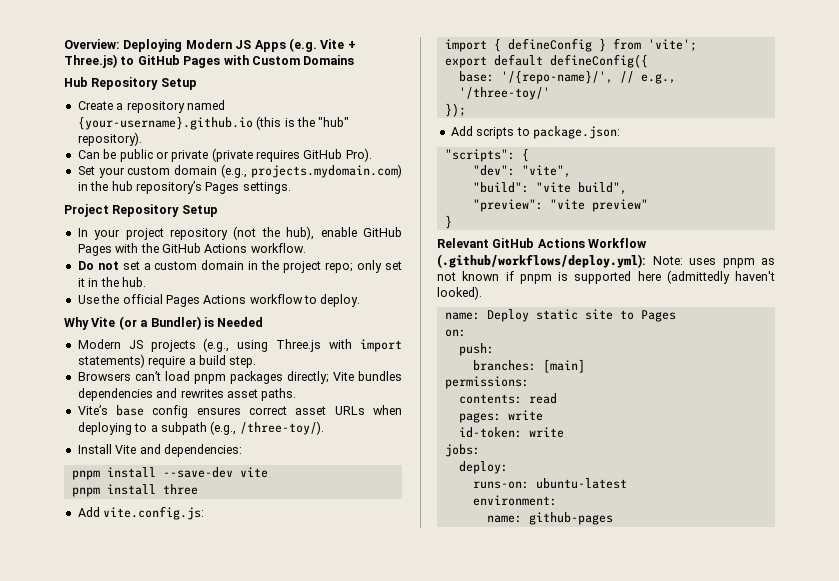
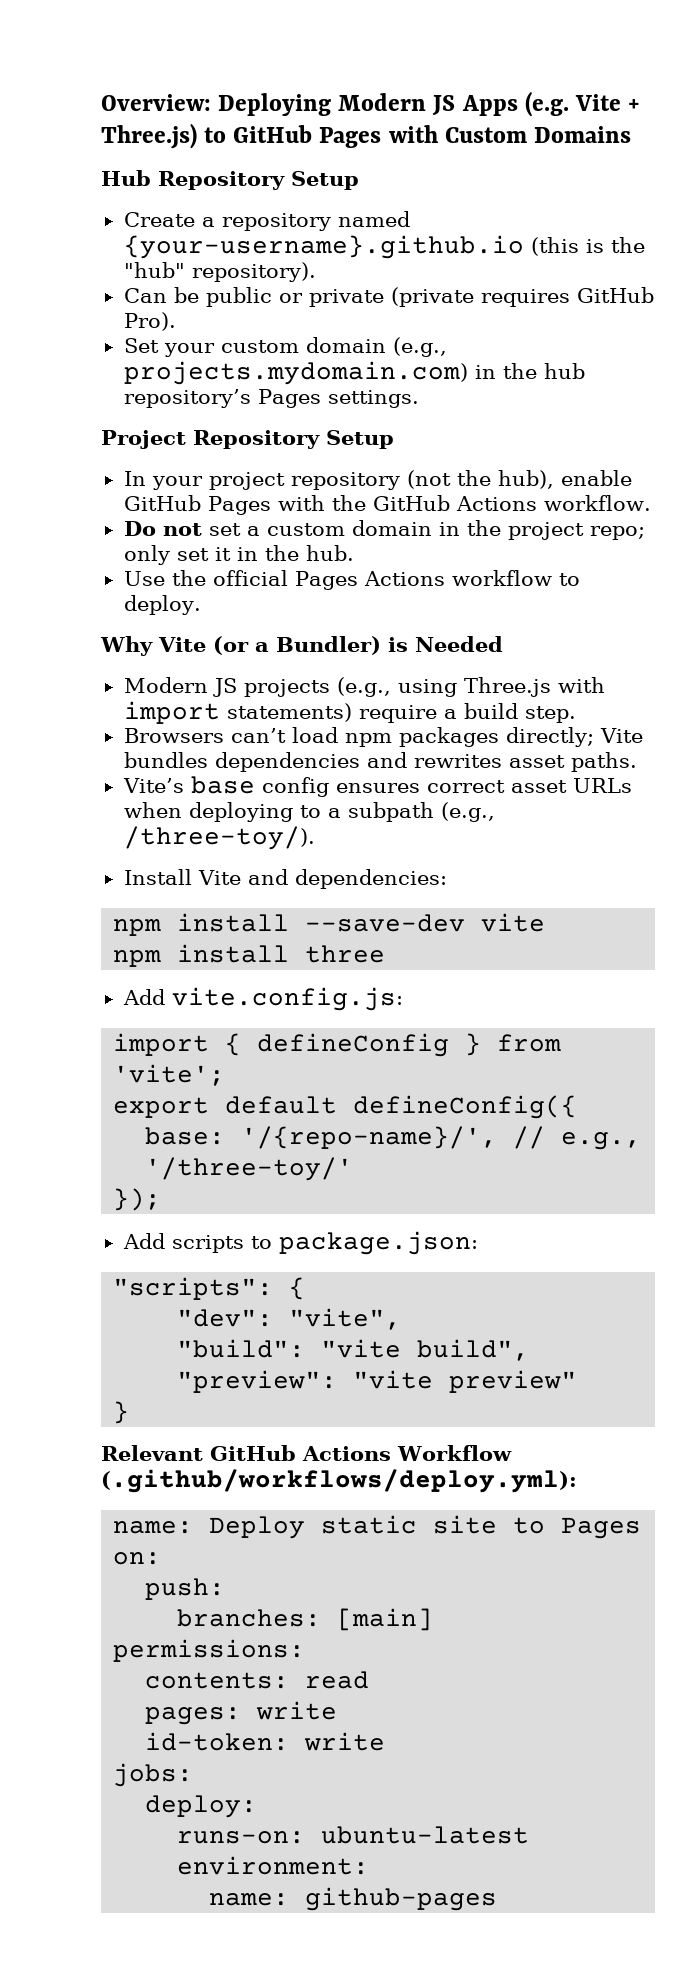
- Browsers can’t load pnpm packages directly; Vite bundles dependencies and rewrites asset paths.
+ Browsers can’t load npm packages directly; Vite bundles dependencies and rewrites asset paths.
- pnpm install --save-dev vite
+ npm install --save-dev vite
- pnpm install three
+ npm install three
- Relevant GitHub Actions Workflow (.github/workflows/deploy.yml): Note: uses pnpm as not known if pnpm is supported here (admittedly haven't looked).
+ Relevant GitHub Actions Workflow (.github/workflows/deploy.yml):

